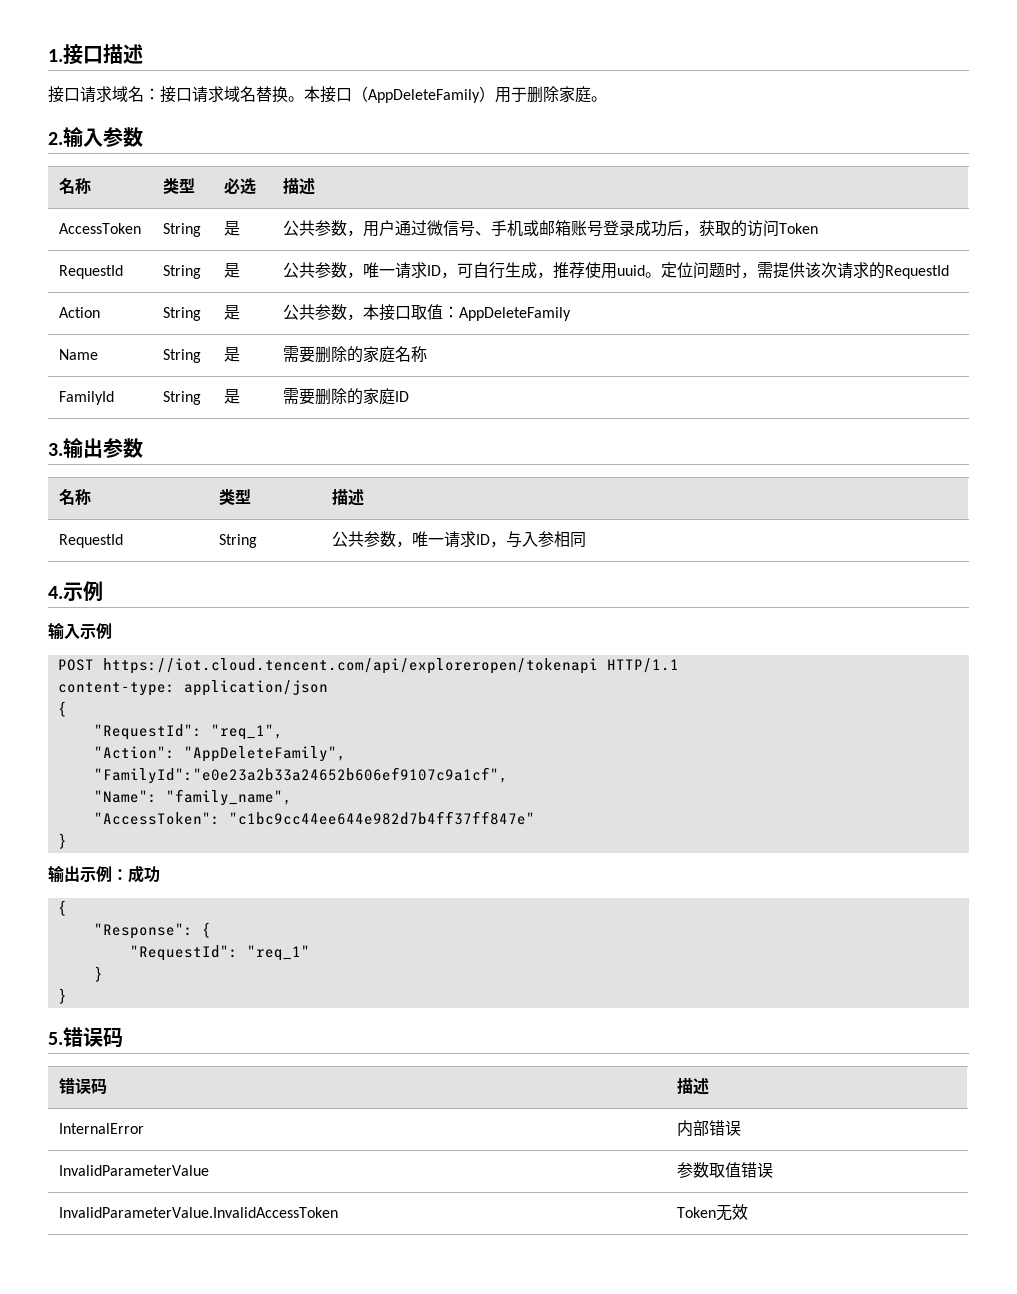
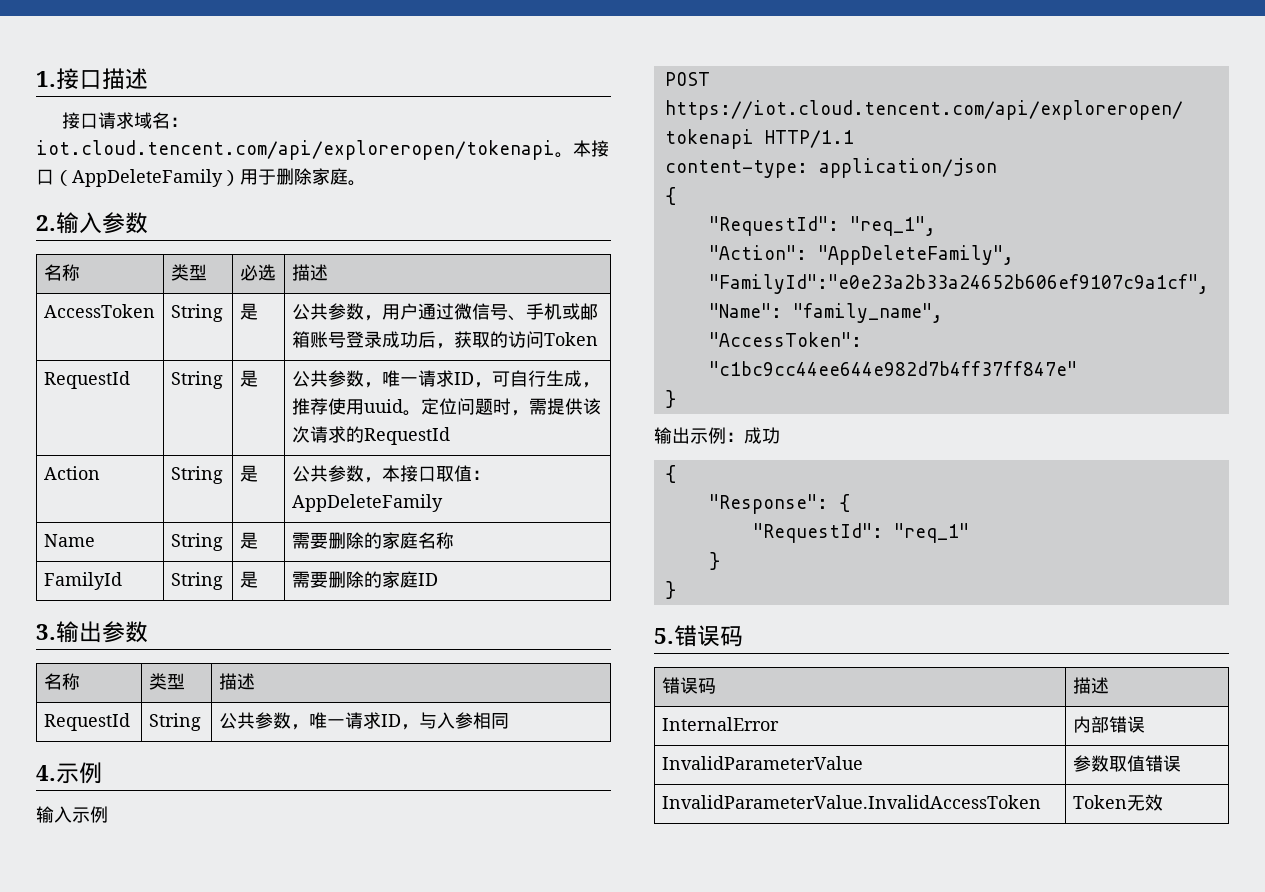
- 接口请求域名：接口请求域名替换。
+ 接口请求域名：iot.cloud.tencent.com/api/exploreropen/tokenapi。

